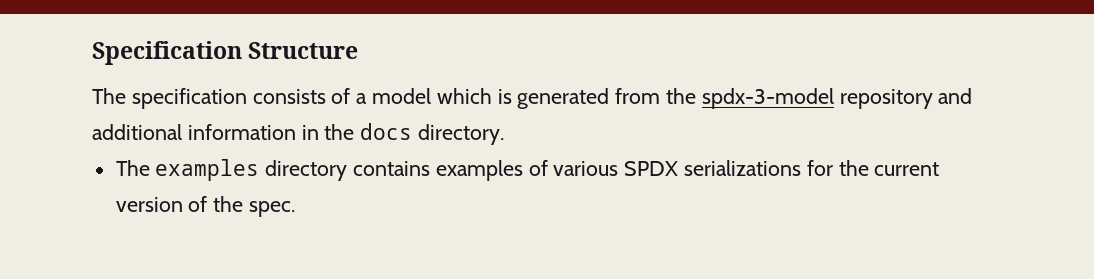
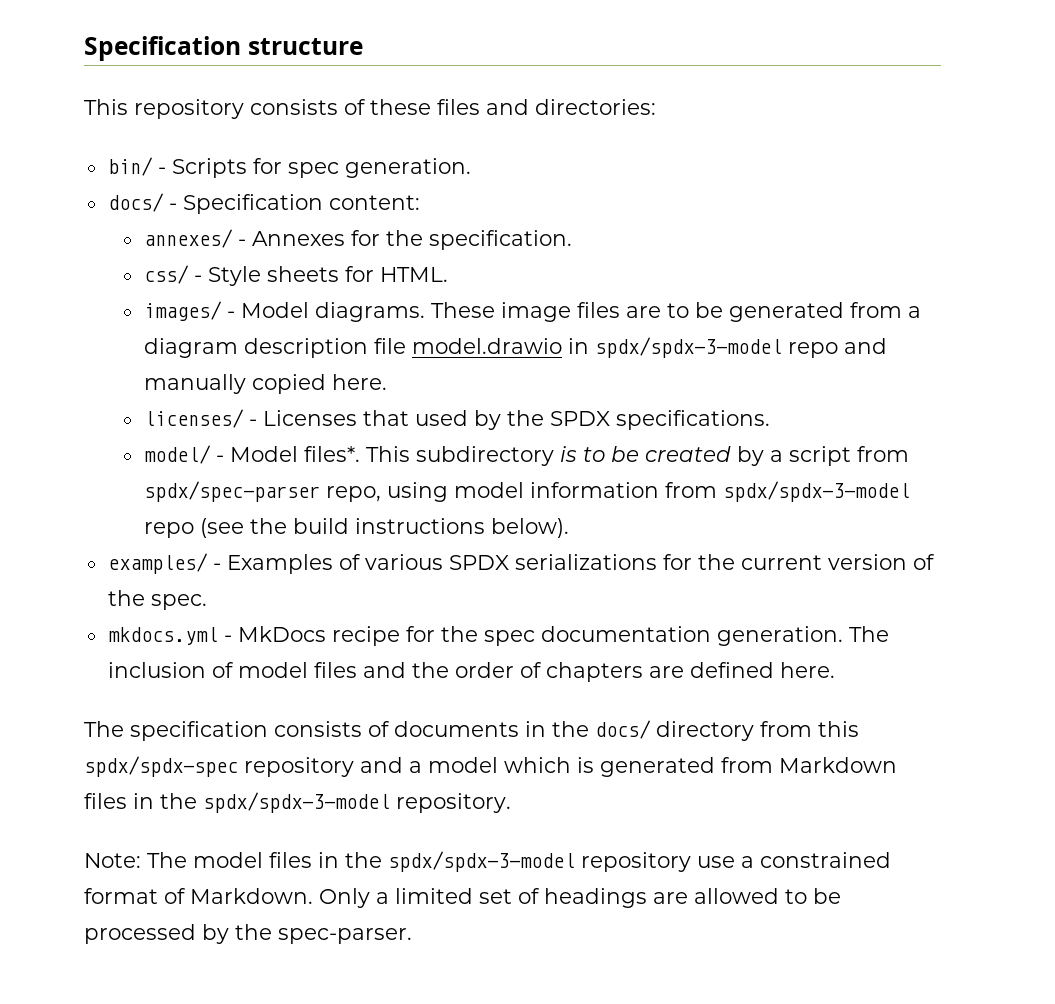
- Specification Structure
- The specification consists of a model which is generated from the spdx-3-model repository and additional information in the docs directory.
- The examples directory contains examples of various SPDX serializations for the current version of the spec.
+ Specification structure
+ This repository consists of these files and directories:
+ bin/ - Scripts for spec generation.
+ docs/ - Specification content:
+ annexes/ - Annexes for the specification.
+ css/ - Style sheets for HTML.
+ images/ - Model diagrams. These image files are to be generated from a diagram description file model.drawio in spdx/spdx-3-model repo and manually copied here.
+ licenses/ - Licenses that used by the SPDX specifications.
+ model/ - Model files*. This subdirectory is to be created by a script from spdx/spec-parser repo, using model information from spdx/spdx-3-model repo (see the build instructions below).
+ examples/ - Examples of various SPDX serializations for the current version of the spec.
+ mkdocs.yml - MkDocs recipe for the spec documentation generation. The inclusion of model files and the order of chapters are defined here.
+ The specification consists of documents in the docs/ directory from this spdx/spdx-spec repository and a model which is generated from Markdown files in the spdx/spdx-3-model repository.
+ Note: The model files in the spdx/spdx-3-model repository use a constrained format of Markdown. Only a limited set of headings are allowed to be processed by the spec-parser.

